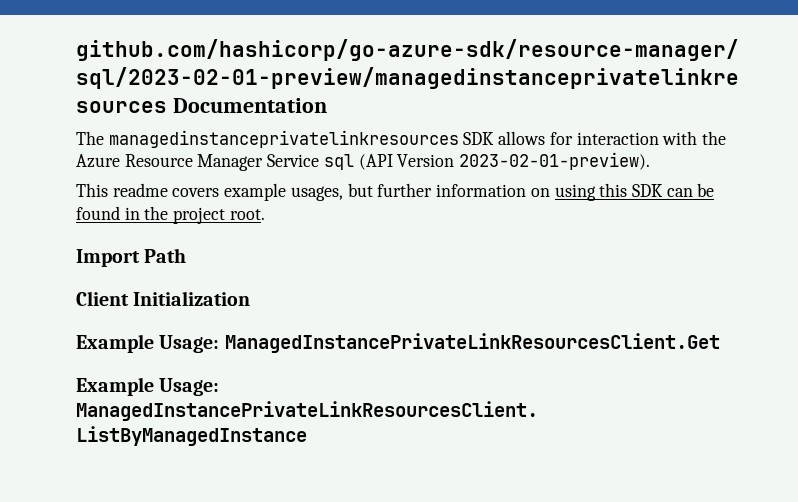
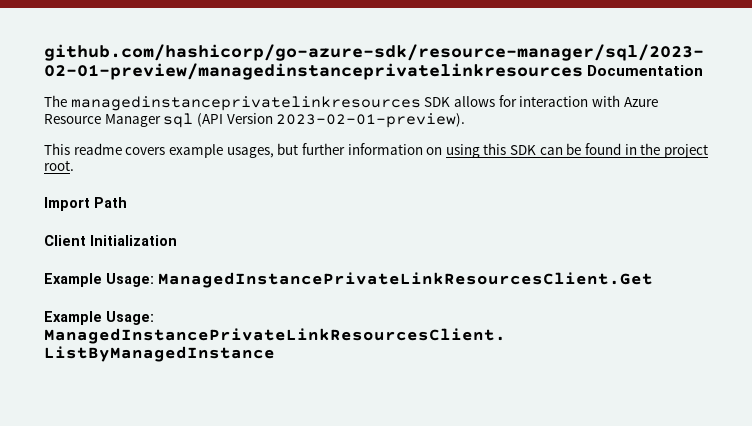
- The managedinstanceprivatelinkresources SDK allows for interaction with the Azure Resource Manager Service sql (API Version 2023-02-01-preview).
+ The managedinstanceprivatelinkresources SDK allows for interaction with Azure Resource Manager sql (API Version 2023-02-01-preview).

